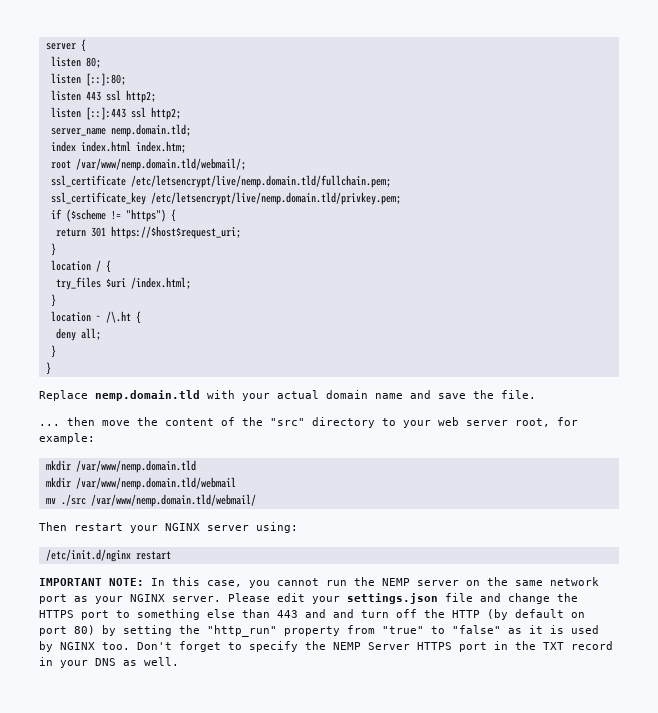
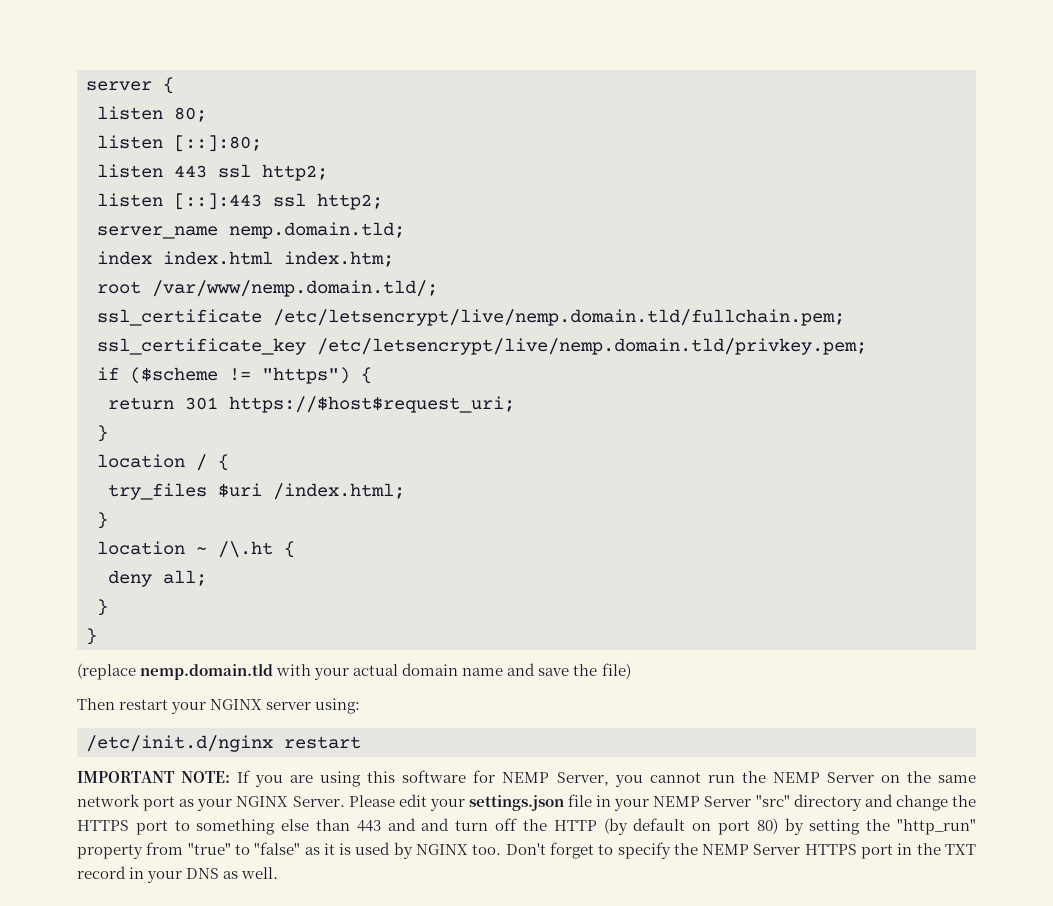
- root /var/www/nemp.domain.tld/webmail/;
+ root /var/www/nemp.domain.tld/;
- Replace nemp.domain.tld with your actual domain name and save the file.
- ... then move the content of the "src" directory to your web server root, for example:
- mkdir /var/www/nemp.domain.tld
- mkdir /var/www/nemp.domain.tld/webmail
- mv ./src /var/www/nemp.domain.tld/webmail/
+ (replace nemp.domain.tld with your actual domain name and save the file)
- IMPORTANT NOTE: In this case, you cannot run the NEMP server on the same network port as your NGINX server.
+ IMPORTANT NOTE: If you are using this software for NEMP Server, you cannot run the NEMP Server on the same network port as your NGINX Server.
- Please edit your settings.json file and change the HTTPS port to something else than 443 and and turn off the HTTP (by default on port 80) by setting the "http_run" property from "true" to "false" as it is used by NGINX too.
+ Please edit your settings.json file in your NEMP Server "src" directory and change the HTTPS port to something else than 443 and and turn off the HTTP (by default on port 80) by setting the "http_run" property from "true" to "false" as it is used by NGINX too.

